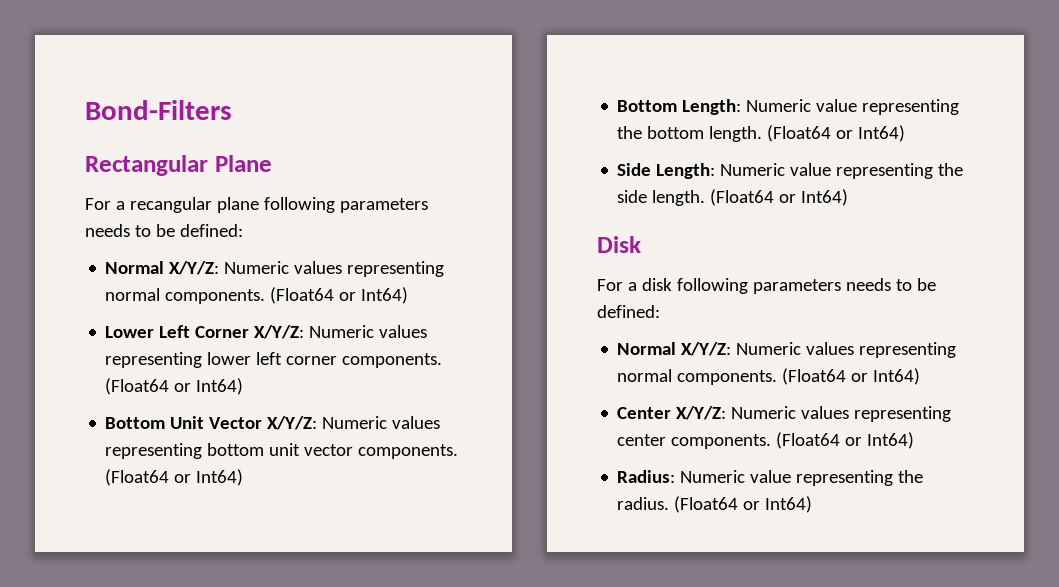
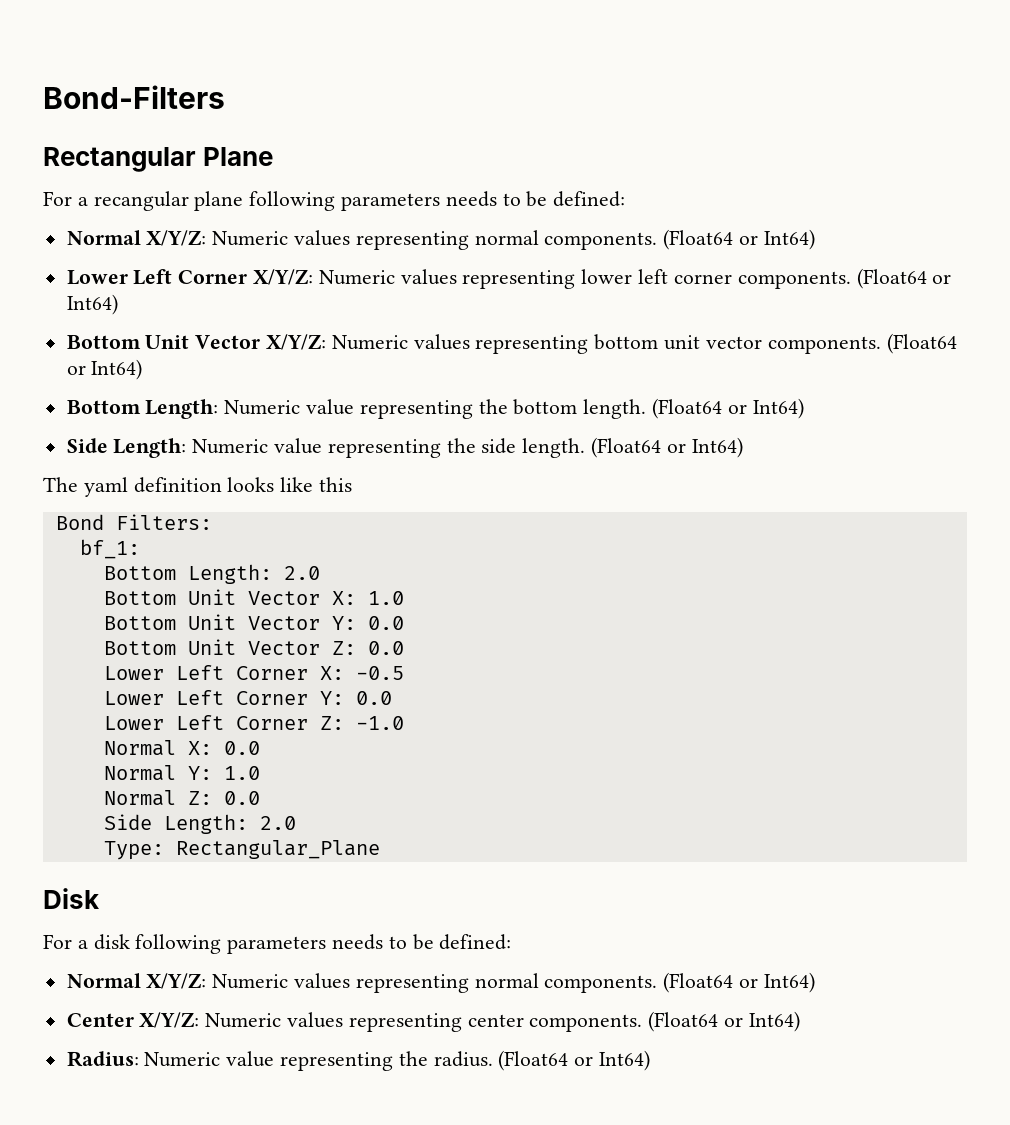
+ The yaml definition looks like this
+ Bond Filters:
+ bf_1:
+ Bottom Length: 2.0
+ Bottom Unit Vector X: 1.0
+ Bottom Unit Vector Y: 0.0
+ Bottom Unit Vector Z: 0.0
+ Lower Left Corner X: -0.5
+ Lower Left Corner Y: 0.0
+ Lower Left Corner Z: -1.0
+ Normal X: 0.0
+ Normal Y: 1.0
+ Normal Z: 0.0
+ Side Length: 2.0
+ Type: Rectangular_Plane

